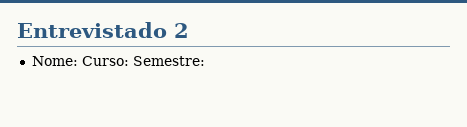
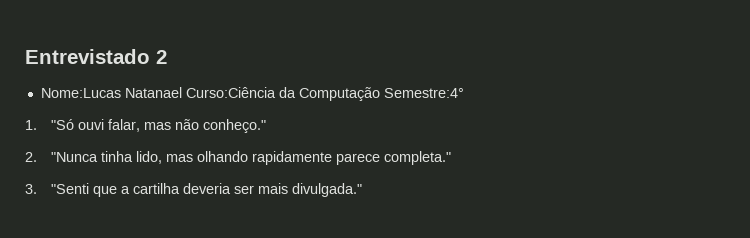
- Nome: Curso: Semestre:
+ Nome:Lucas Natanael Curso:Ciência da Computação Semestre:4°
+ 1. "Só ouvi falar, mas não conheço."
+ 2. "Nunca tinha lido, mas olhando rapidamente parece completa."
+ 3. "Senti que a cartilha deveria ser mais divulgada."

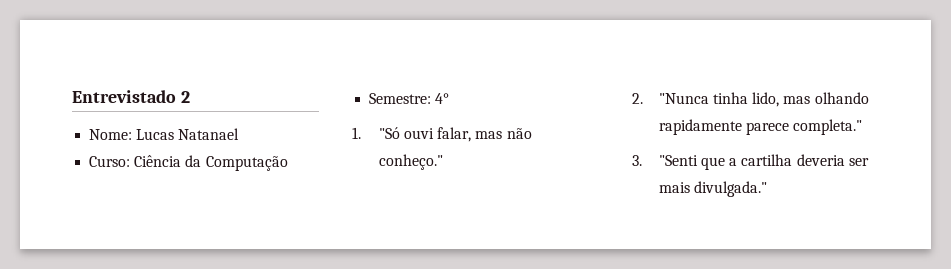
- Nome:Lucas Natanael Curso:Ciência da Computação Semestre:4°
+ Nome: Lucas Natanael
+ Curso: Ciência da Computação
+ Semestre: 4°

